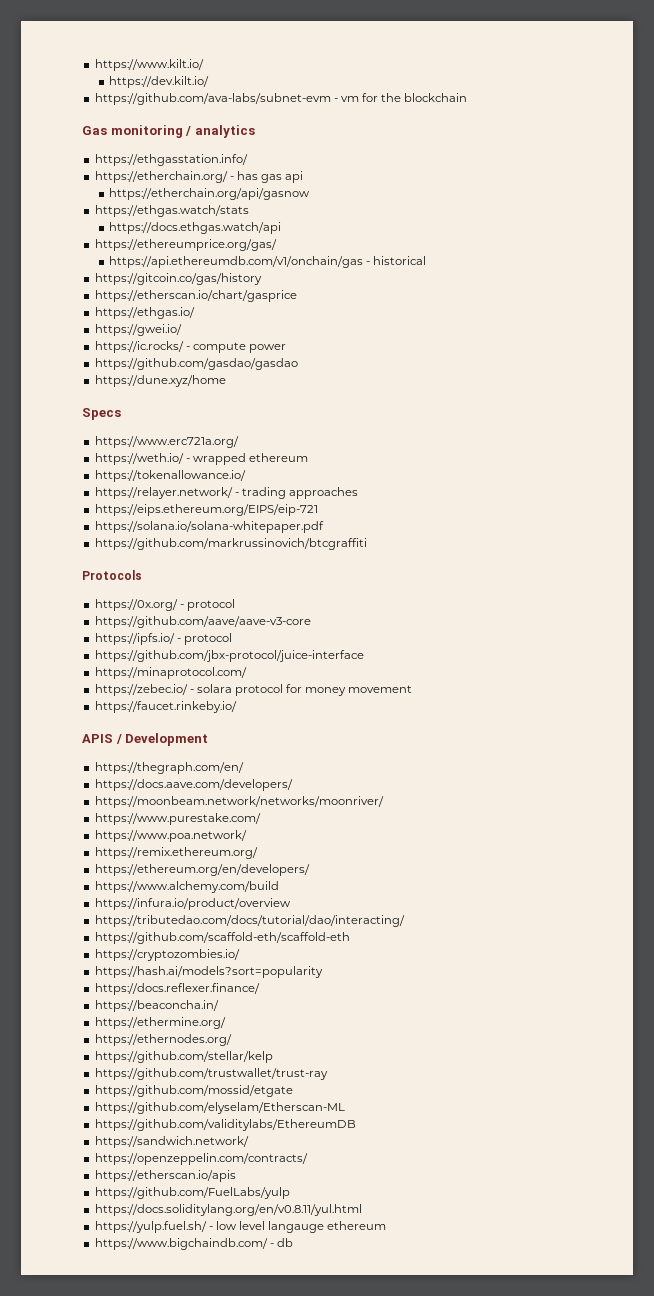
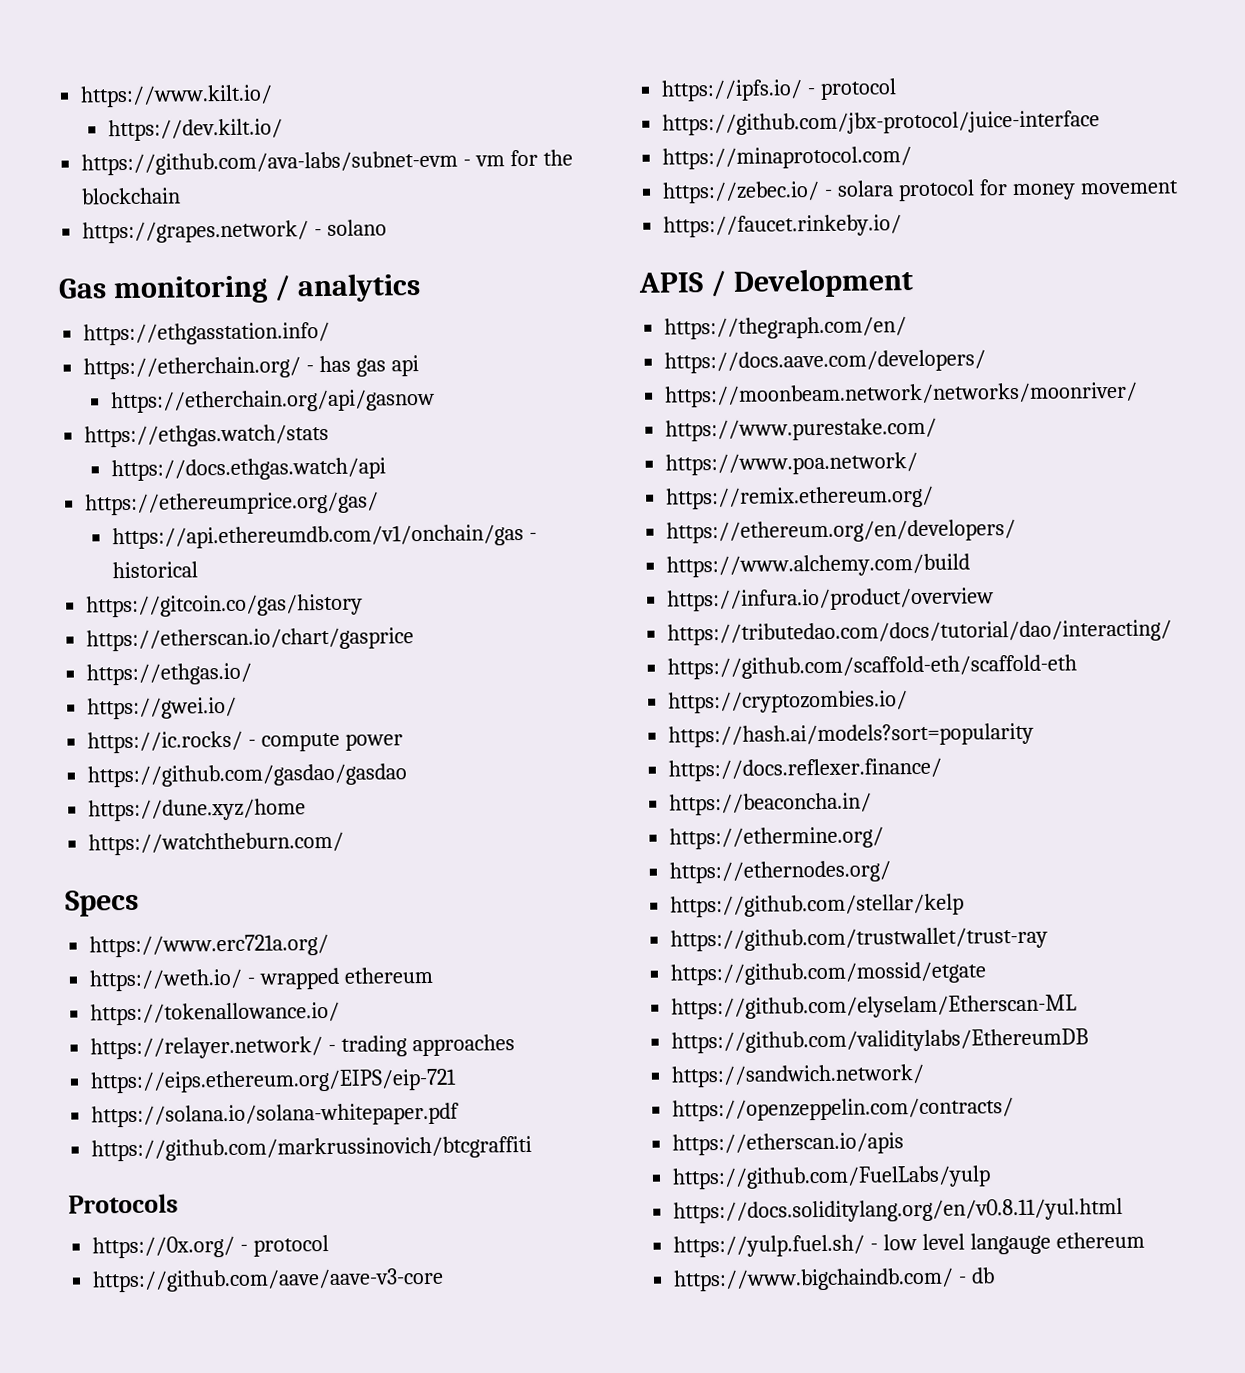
+ https://grapes.network/ - solano
+ https://watchtheburn.com/

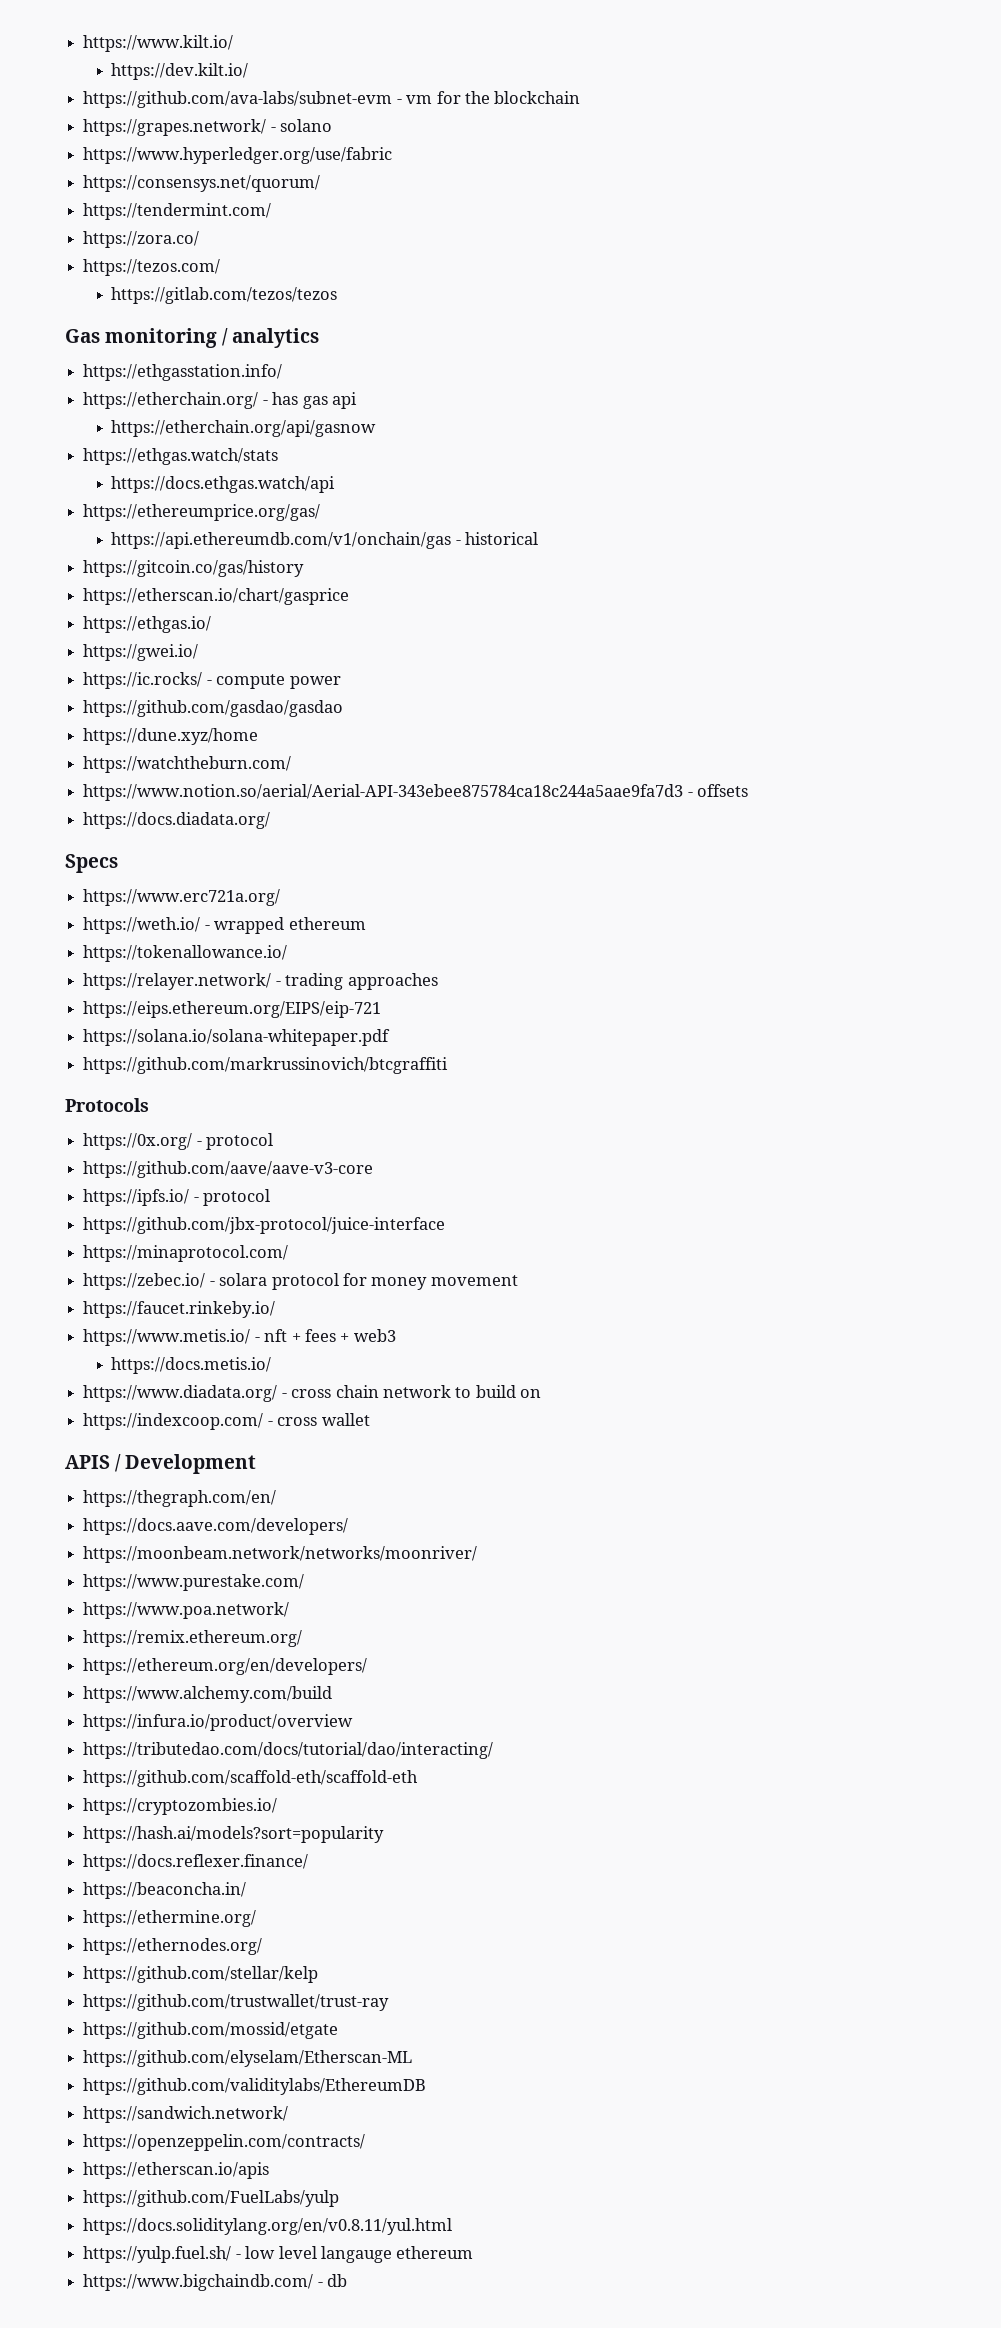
+ https://www.hyperledger.org/use/fabric
+ https://consensys.net/quorum/
+ https://tendermint.com/
+ https://zora.co/
+ https://tezos.com/
+ https://gitlab.com/tezos/tezos
+ https://www.notion.so/aerial/Aerial-API-343ebee875784ca18c244a5aae9fa7d3 - offsets
+ https://docs.diadata.org/
+ https://www.metis.io/ - nft + fees + web3
+ https://docs.metis.io/
+ https://www.diadata.org/ - cross chain network to build on
+ https://indexcoop.com/ - cross wallet

